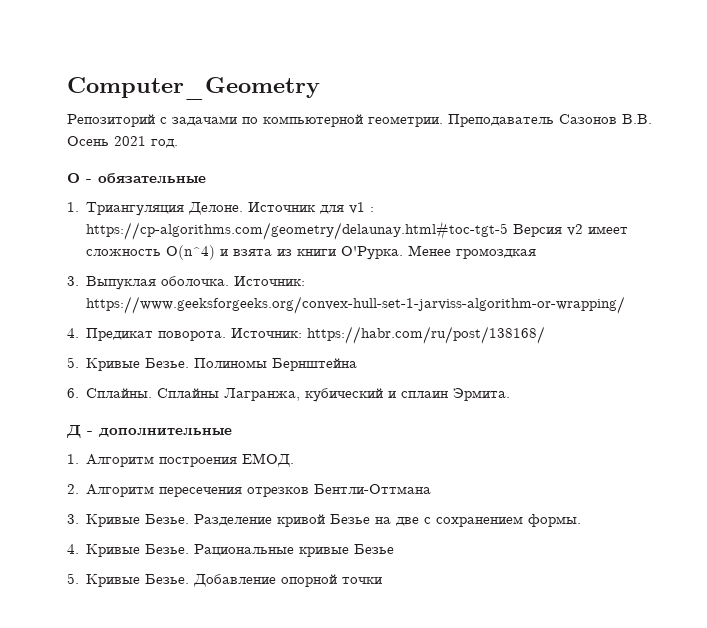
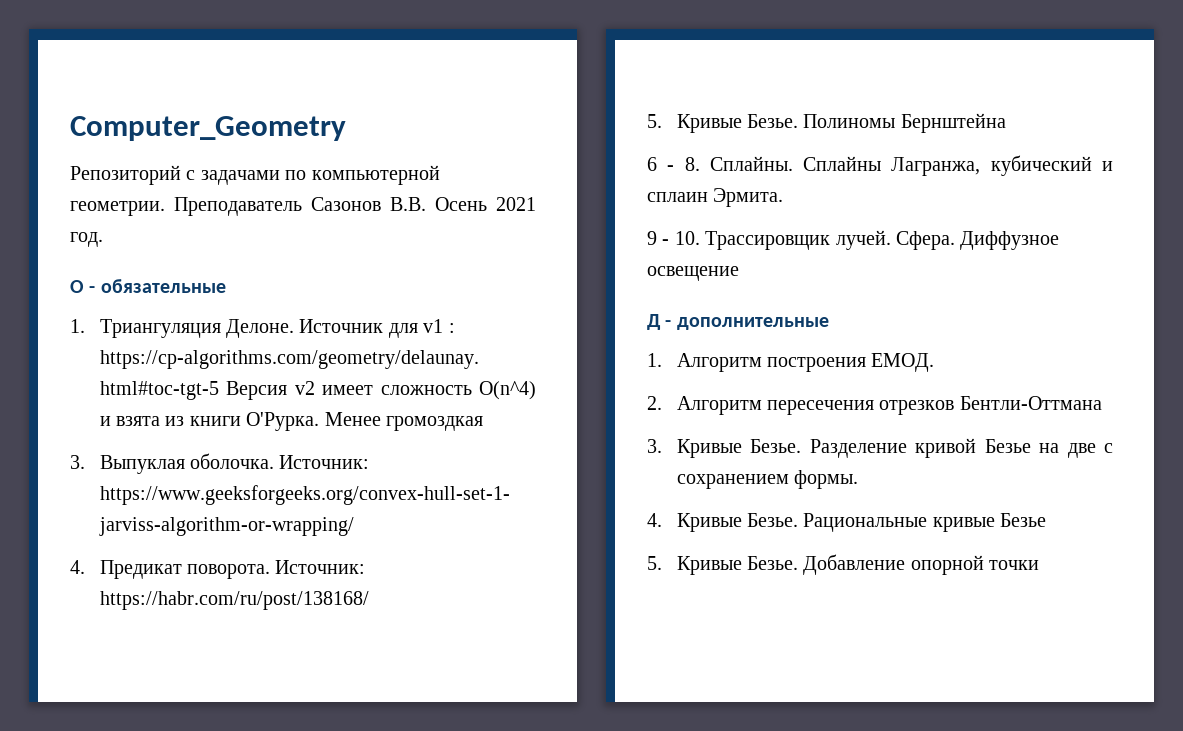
- 6. Сплайны.
+ 6 - 8. Сплайны.
+ 9 - 10. Трассировщик лучей. Сфера. Диффузное освещение

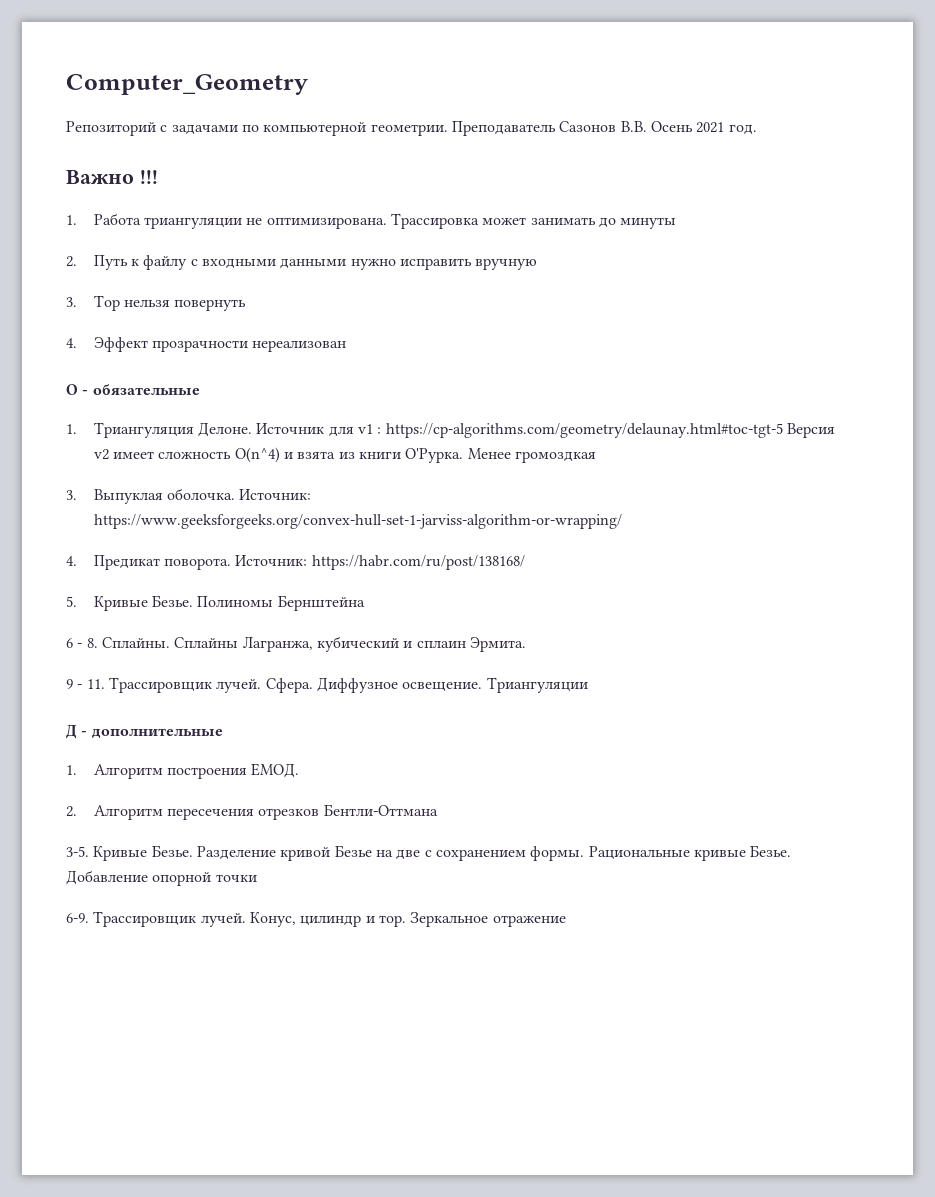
+ Важно !!!
+ 1. Работа триангуляции не оптимизирована. Трассировка может занимать до минуты
+ 2. Путь к файлу с входными данными нужно исправить вручную
+ 3. Тор нельзя повернуть
+ 4. Эффект прозрачности нереализован
- 9 - 10. Трассировщик лучей.
+ 9 - 11. Трассировщик лучей.
- Диффузное освещение
+ Диффузное освещение. Триангуляции
- 3. Кривые Безье.
+ 3-5. Кривые Безье.
- Разделение кривой Безье на две с сохранением формы.
- 4. Кривые Безье. Рациональные кривые Безье
- 5. Кривые Безье. Добавление опорной точки
+ Разделение кривой Безье на две с сохранением формы. Рациональные кривые Безье. Добавление опорной точки
+ 6-9. Трассировщик лучей. Конус, цилиндр и тор. Зеркальное отражение

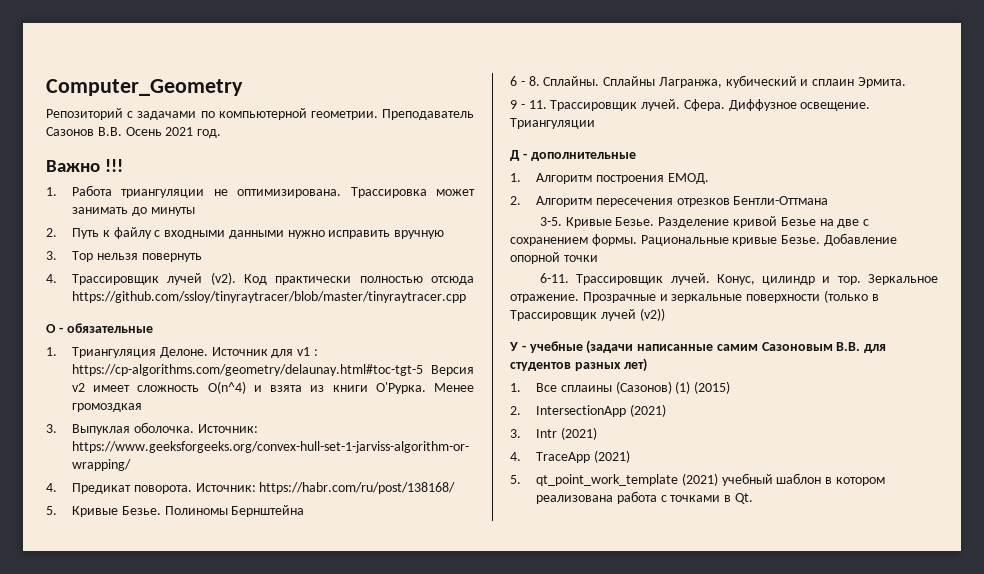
- 4. Эффект прозрачности нереализован
+ 4. Трассировщик лучей (v2). Код практически полностью отсюда https://github.com/ssloy/tinyraytracer/blob/master/tinyraytracer.cpp
- 6-9.
+ 6-11.
- Зеркальное отражение
+ Зеркальное отражение. Прозрачные и зеркальные поверхности (только в Трассировщик лучей (v2))
+ У - учебные (задачи написанные самим Сазоновым В.В. для студентов разных лет)
+ 1. Все сплаины (Сазонов) (1) (2015)
+ 2. IntersectionApp (2021)
+ 3. Intr (2021)
+ 4. TraceApp (2021)
+ 5. qt_point_work_template (2021) учебный шаблон в котором реализована работа с точками в Qt.

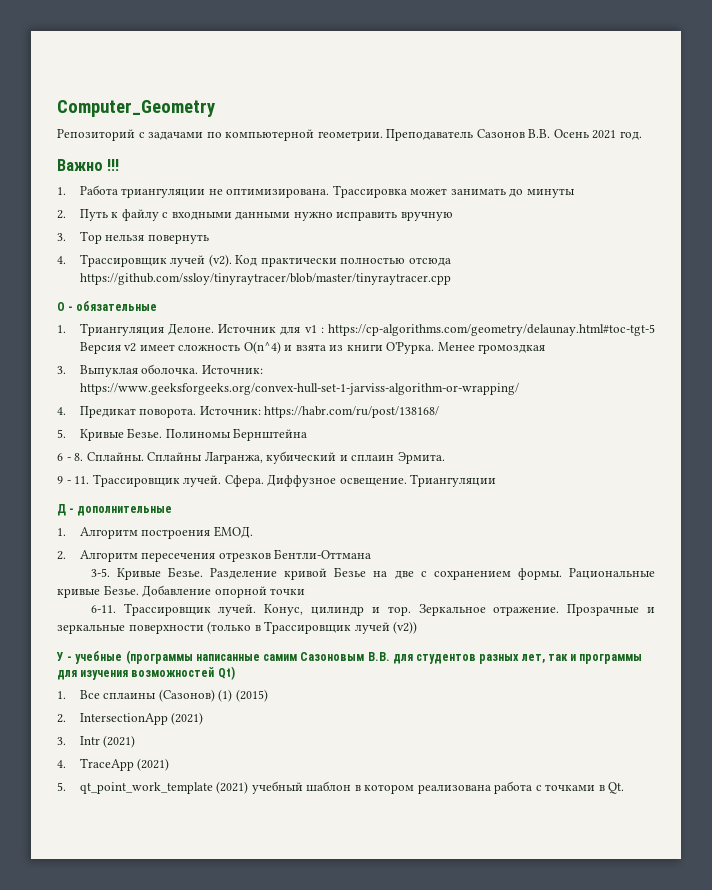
- У - учебные (задачи написанные самим Сазоновым В.В. для студентов разных лет)
+ У - учебные (программы написанные самим Сазоновым В.В. для студентов разных лет, так и программы для изучения возможностей Qt)

